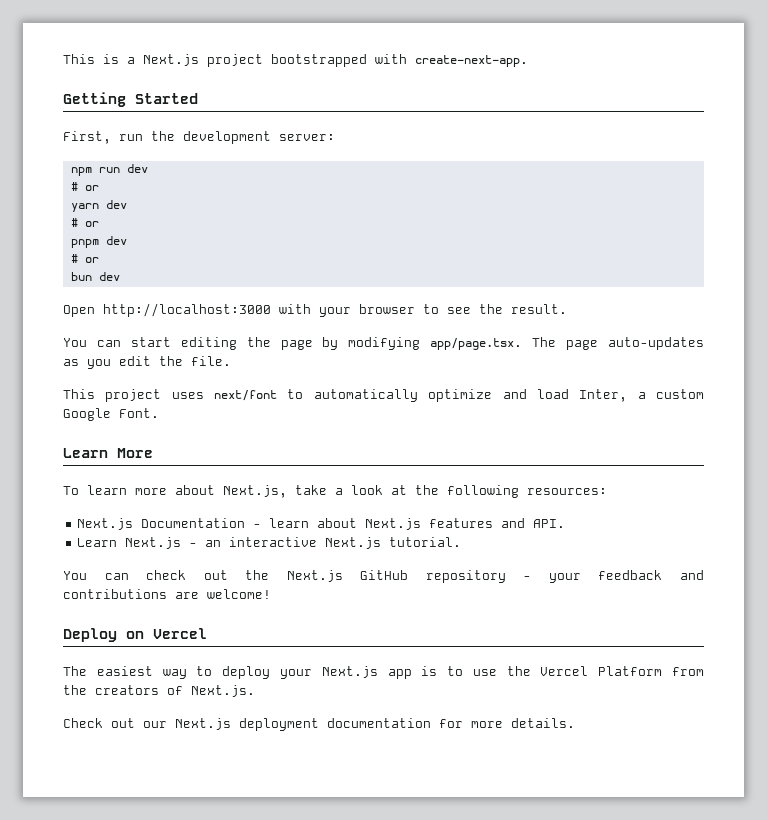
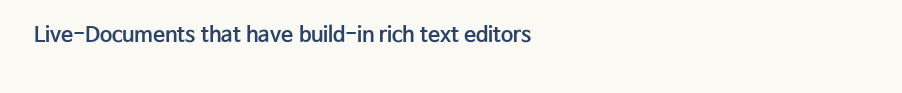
- This is a Next.js project bootstrapped with create-next-app.
- Getting Started
- First, run the development server:
- npm run dev
- # or
- yarn dev
- # or
- pnpm dev
- # or
- bun dev
- Open http://localhost:3000 with your browser to see the result.
- You can start editing the page by modifying app/page.tsx. The page auto-updates as you edit the file.
- This project uses next/font to automatically optimize and load Inter, a custom Google Font.
- Learn More
- To learn more about Next.js, take a look at the following resources:
- Next.js Documentation - learn about Next.js features and API.
- Learn Next.js - an interactive Next.js tutorial.
- You can check out the Next.js GitHub repository - your feedback and contributions are welcome!
- Deploy on Vercel
- The easiest way to deploy your Next.js app is to use the Vercel Platform from the creators of Next.js.
- Check out our Next.js deployment documentation for more details.
+ Live-Documents that have build-in rich text editors

